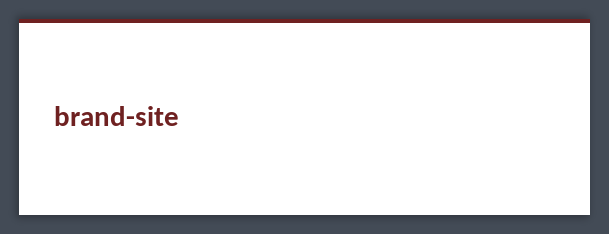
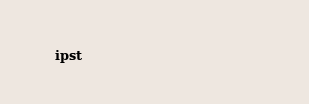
- brand-site
+ ipst

